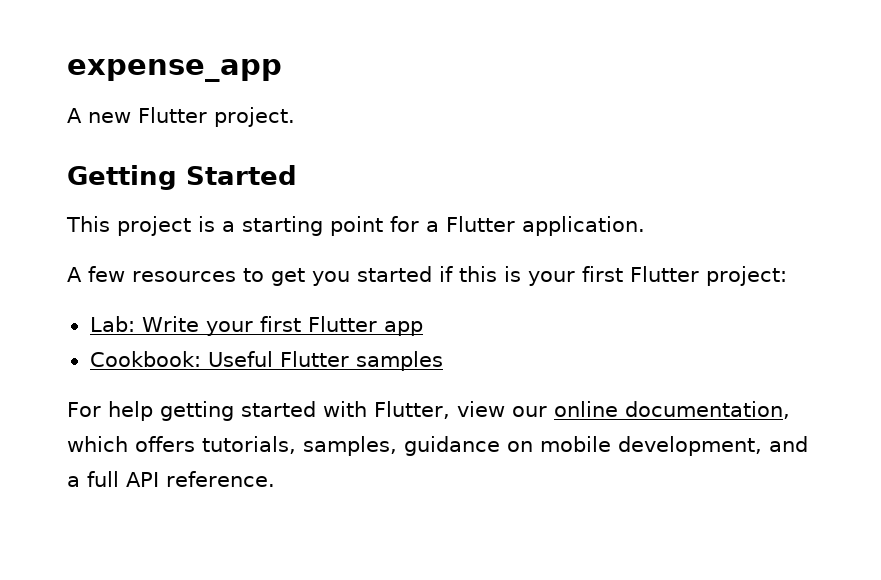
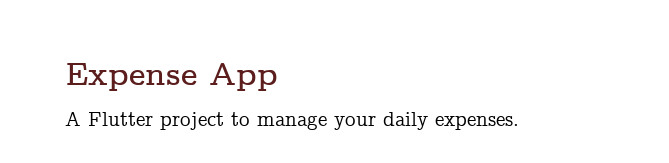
- expense_app
- A new Flutter project.
- Getting Started
- This project is a starting point for a Flutter application.
- A few resources to get you started if this is your first Flutter project:
- Lab: Write your first Flutter app
- Cookbook: Useful Flutter samples
- For help getting started with Flutter, view our online documentation, which offers tutorials, samples, guidance on mobile development, and a full API reference.
+ Expense App
+ A Flutter project to manage your daily expenses.

